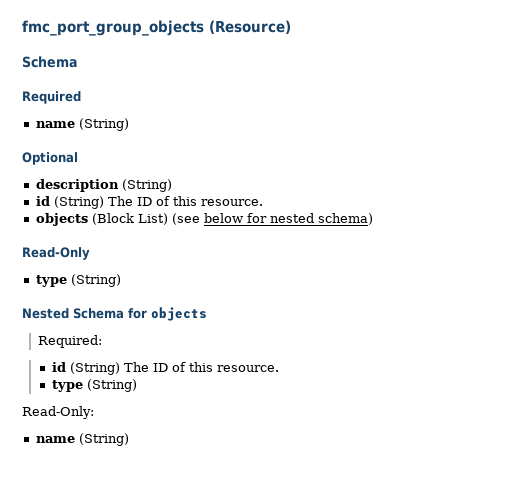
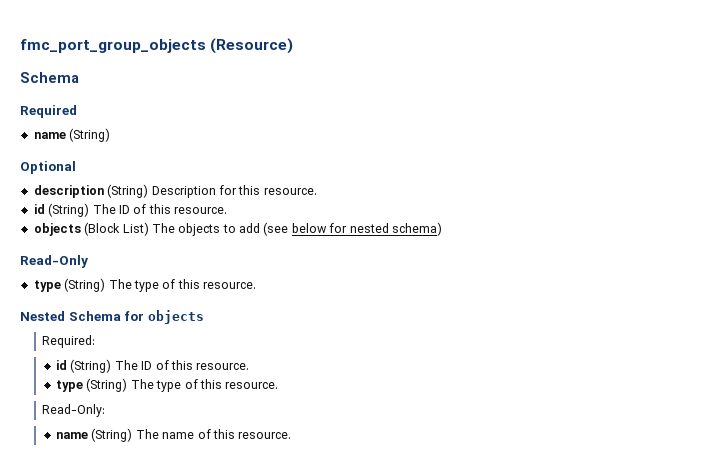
- description (String)
+ description (String) Description for this resource.
- objects (Block List) (see below for nested schema)
+ objects (Block List) The objects to add (see below for nested schema)
  Read-Only
- type (String)
+ type (String) The type of this resource.
  Required:
  id (String) The ID of this resource.
- type (String)
+ type (String) The type of this resource.
  Read-Only:
- name (String)
+ name (String) The name of this resource.

